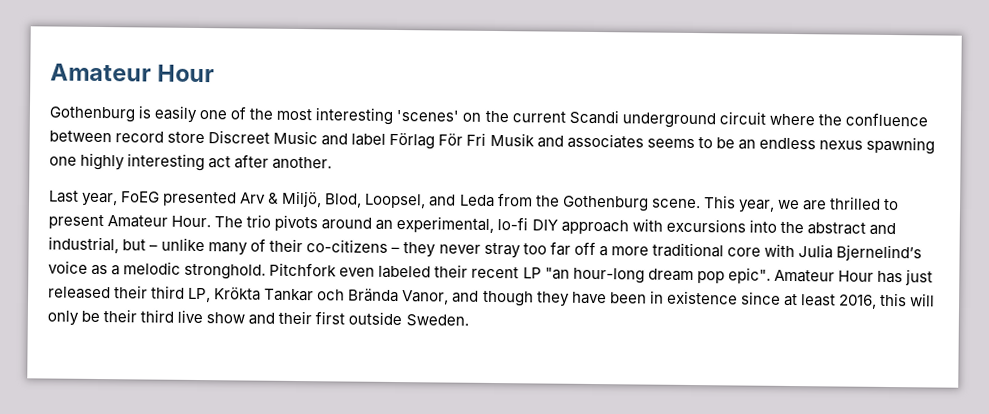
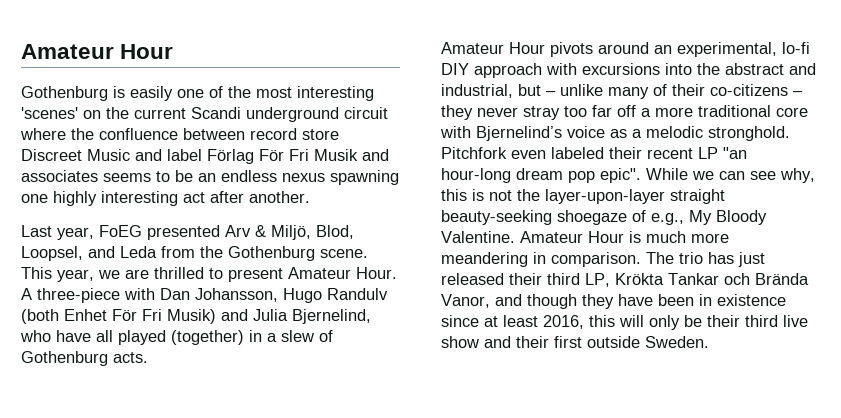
- The trio pivots around an experimental, lo-fi DIY approach with excursions into the abstract and industrial, but – unlike many of their co-citizens – they never stray too far off a more traditional core with Julia Bjernelind’s voice as a melodic stronghold.
+ A three-piece with Dan Johansson, Hugo Randulv (both Enhet För Fri Musik) and Julia Bjernelind, who have all played (together) in a slew of Gothenburg acts.
+ Amateur Hour pivots around an experimental, lo-fi DIY approach with excursions into the abstract and industrial, but – unlike many of their co-citizens – they never stray too far off a more traditional core with Bjernelind’s voice as a melodic stronghold.
- Amateur Hour has just released their third LP, Krökta Tankar och Brända Vanor, and though they have been in existence since at least 2016, this will only be their third live show and their first outside Sweden.
+ While we can see why, this is not the layer-upon-layer straight beauty-seeking shoegaze of e.g., My Bloody Valentine. Amateur Hour is much more meandering in comparison. The trio has just released their third LP, Krökta Tankar och Brända Vanor, and though they have been in existence since at least 2016, this will only be their third live show and their first outside Sweden.

